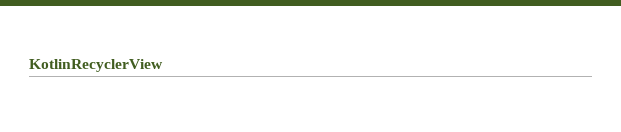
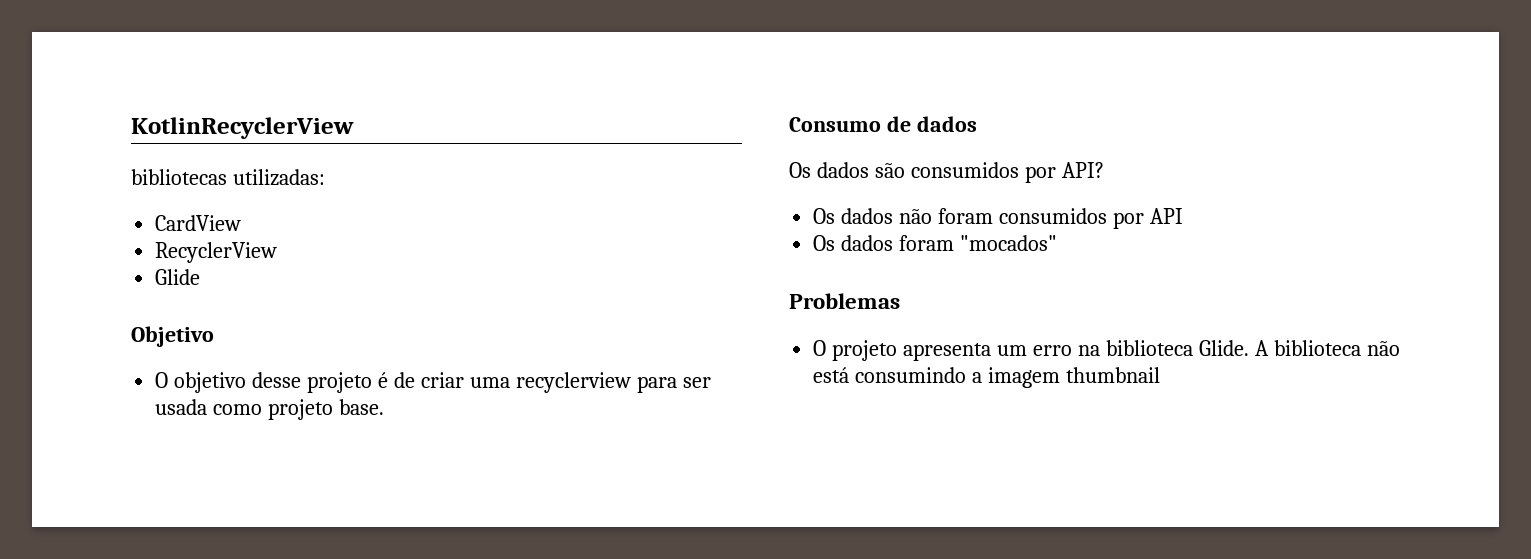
+ bibliotecas utilizadas:
+ CardView
+ RecyclerView
+ Glide
+ Objetivo
+ O objetivo desse projeto é de criar uma recyclerview para ser usada como projeto base.
+ Consumo de dados
+ Os dados são consumidos por API?
+ Os dados não foram consumidos por API
+ Os dados foram "mocados"
+ Problemas
+ O projeto apresenta um erro na biblioteca Glide. A biblioteca não está consumindo a imagem thumbnail

